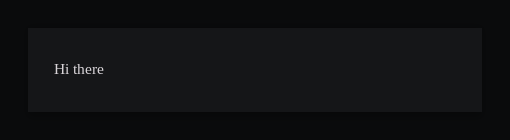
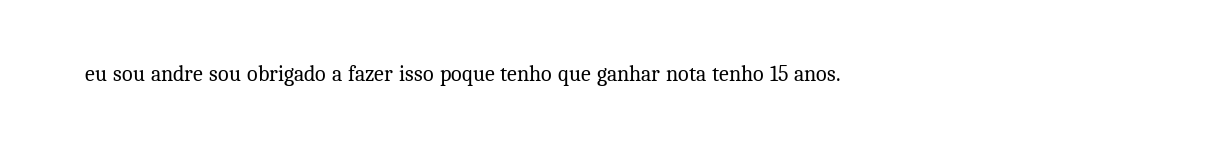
- Hi there
+ eu sou andre sou obrigado a fazer isso poque tenho que ganhar nota tenho 15 anos.

